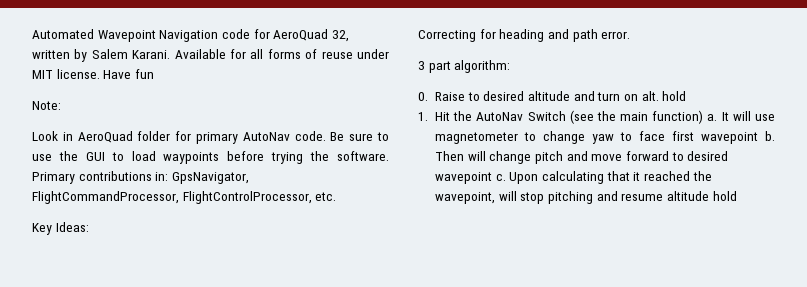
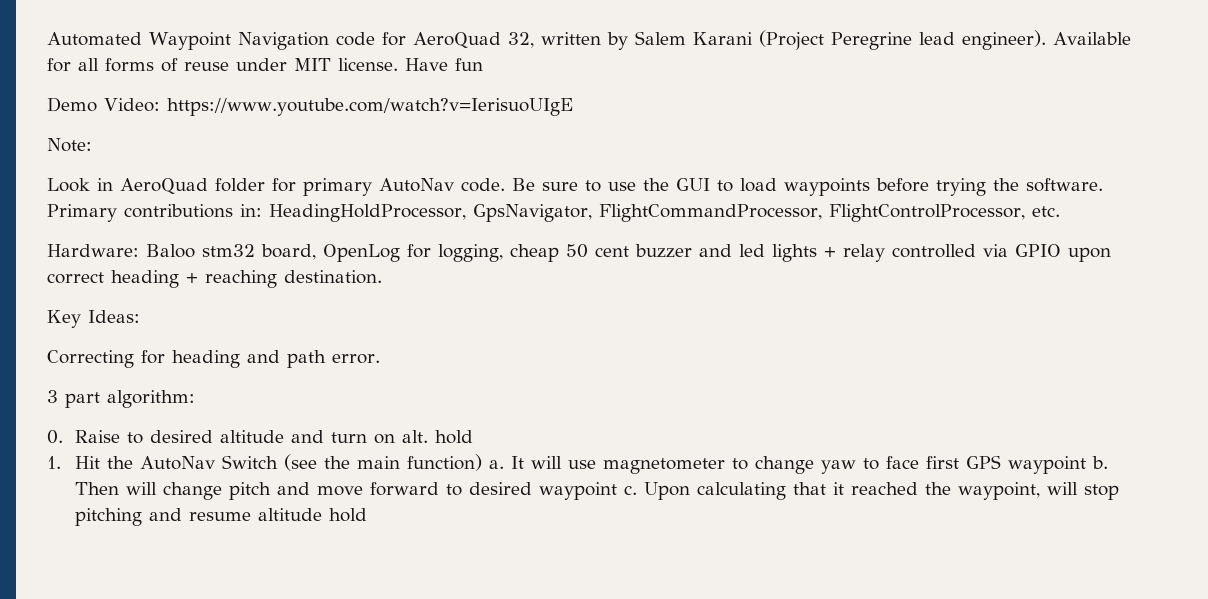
- Automated Wavepoint Navigation code for AeroQuad 32, written by Salem Karani.
+ Automated Waypoint Navigation code for AeroQuad 32, written by Salem Karani (Project Peregrine lead engineer).
+ Demo Video: https://www.youtube.com/watch?v=IerisuoUIgE
- Primary contributions in: GpsNavigator, FlightCommandProcessor, FlightControlProcessor, etc.
+ Primary contributions in: HeadingHoldProcessor, GpsNavigator, FlightCommandProcessor, FlightControlProcessor, etc.
+ Hardware: Baloo stm32 board, OpenLog for logging, cheap 50 cent buzzer and led lights + relay controlled via GPIO upon correct heading + reaching destination.
- It will use magnetometer to change yaw to face first wavepoint b.
+ It will use magnetometer to change yaw to face first GPS waypoint b.
- Then will change pitch and move forward to desired wavepoint c.
+ Then will change pitch and move forward to desired waypoint c.
- Upon calculating that it reached the wavepoint, will stop pitching and resume altitude hold
+ Upon calculating that it reached the waypoint, will stop pitching and resume altitude hold

